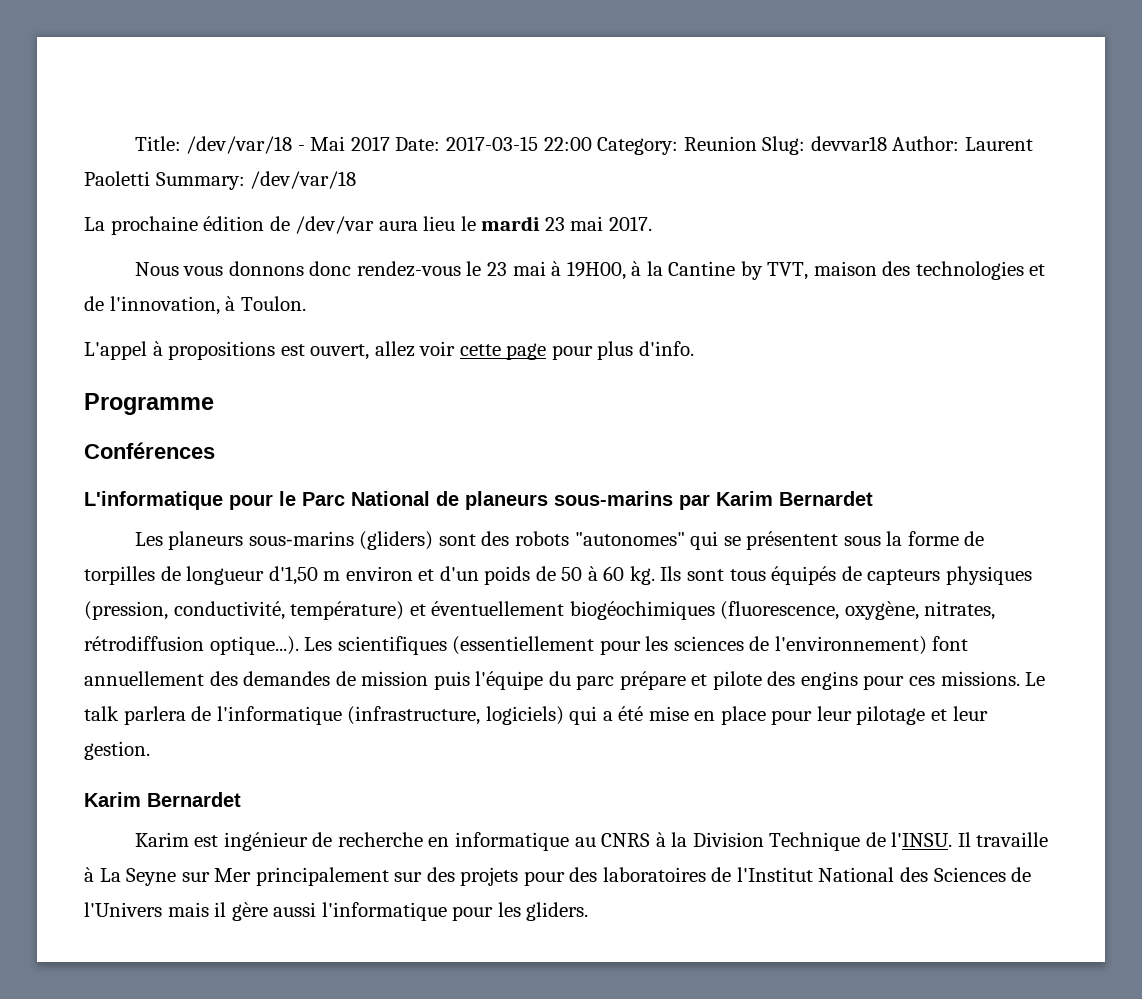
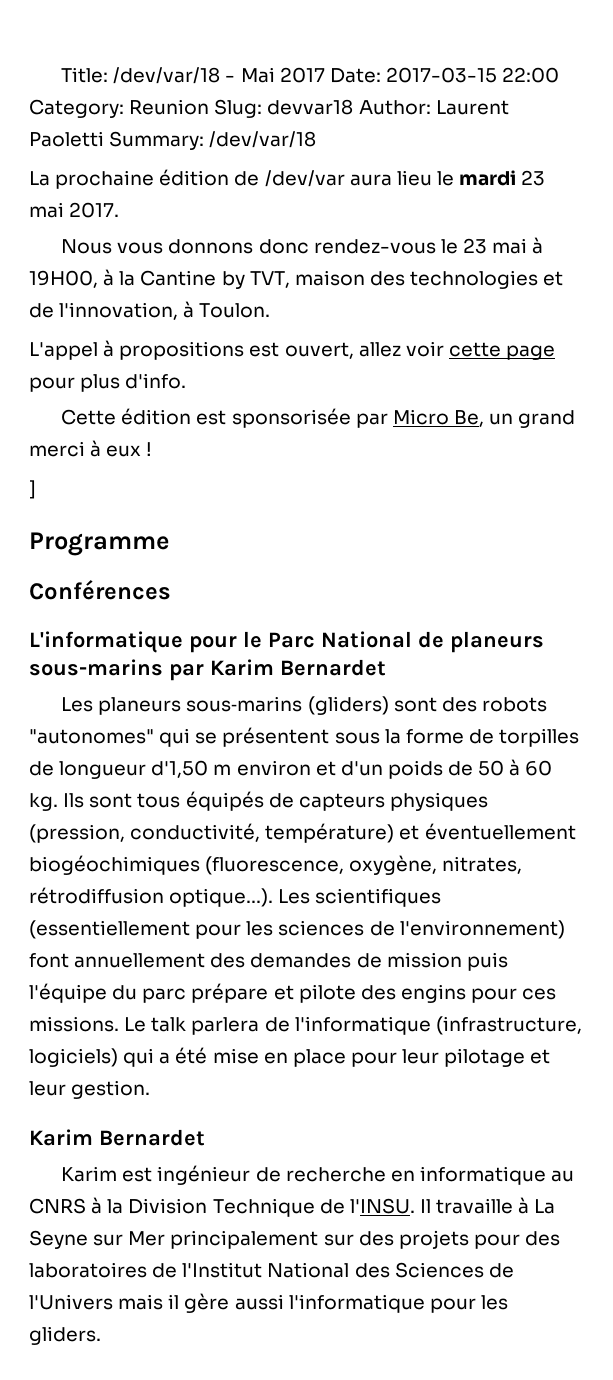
+ Cette édition est sponsorisée par Micro Be, un grand merci à eux !
+ ]

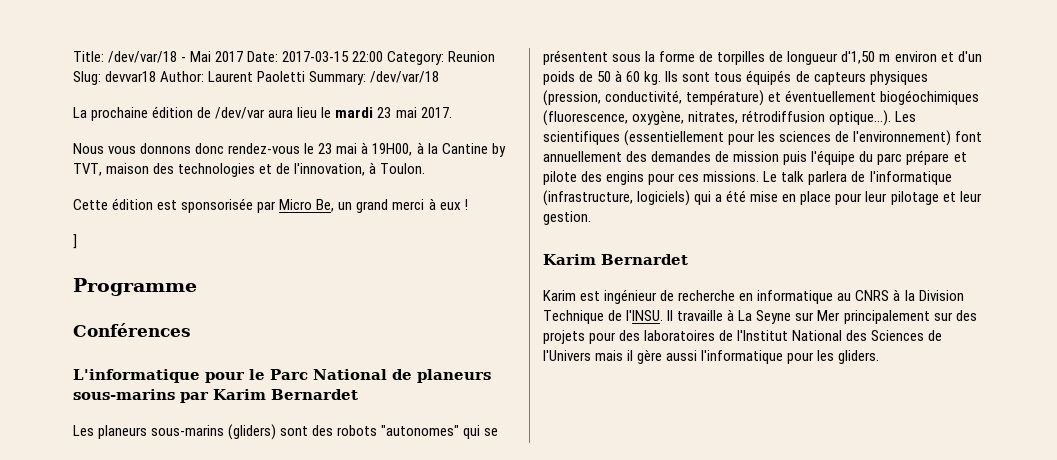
- L'appel à propositions est ouvert, allez voir cette page pour plus d'info.

